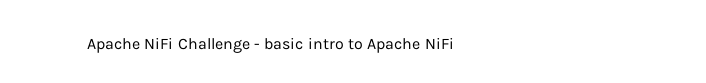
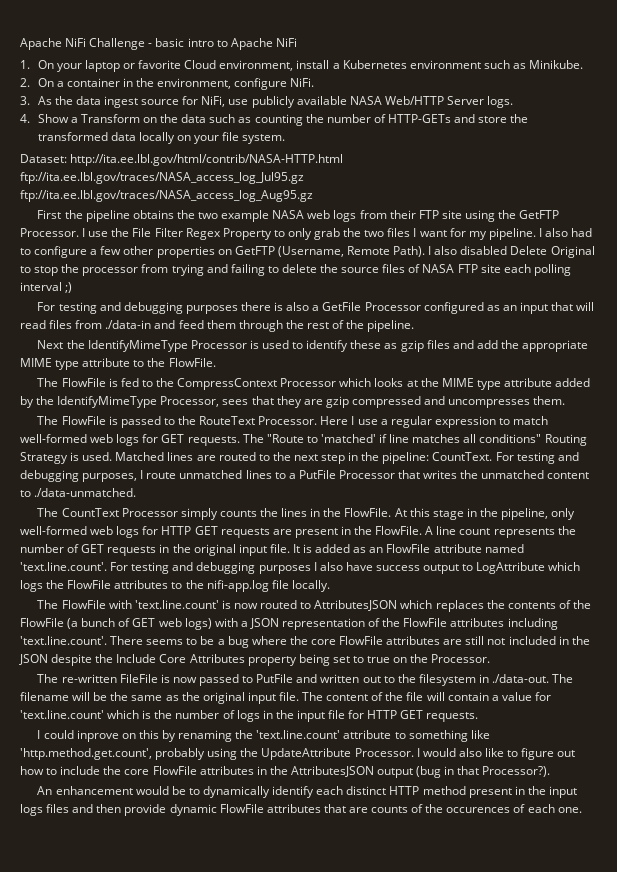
+ 1. On your laptop or favorite Cloud environment, install a Kubernetes environment such as Minikube.
+ 2. On a container in the environment, configure NiFi.
+ 3. As the data ingest source for NiFi, use publicly available NASA Web/HTTP Server logs.
+ 4. Show a Transform on the data such as counting the number of HTTP-GETs and store the transformed data locally on your file system.
+ Dataset: http://ita.ee.lbl.gov/html/contrib/NASA-HTTP.html ftp://ita.ee.lbl.gov/traces/NASA_access_log_Jul95.gz ftp://ita.ee.lbl.gov/traces/NASA_access_log_Aug95.gz
+ First the pipeline obtains the two example NASA web logs from their FTP site using the GetFTP Processor. I use the File Filter Regex Property to only grab the two files I want for my pipeline. I also had to configure a few other properties on GetFTP (Username, Remote Path). I also disabled Delete Original to stop the processor from trying and failing to delete the source files of NASA FTP site each polling interval ;)
+ For testing and debugging purposes there is also a GetFile Processor configured as an input that will read files from ./data-in and feed them through the rest of the pipeline.
+ Next the IdentifyMimeType Processor is used to identify these as gzip files and add the appropriate MIME type attribute to the FlowFile.
+ The FlowFile is fed to the CompressContext Processor which looks at the MIME type attribute added by the IdentifyMimeType Processor, sees that they are gzip compressed and uncompresses them.
+ The FlowFile is passed to the RouteText Processor. Here I use a regular expression to match well-formed web logs for GET requests. The "Route to 'matched' if line matches all conditions" Routing Strategy is used. Matched lines are routed to the next step in the pipeline: CountText. For testing and debugging purposes, I route unmatched lines to a PutFile Processor that writes the unmatched content to ./data-unmatched.
+ The CountText Processor simply counts the lines in the FlowFile. At this stage in the pipeline, only well-formed web logs for HTTP GET requests are present in the FlowFile. A line count represents the number of GET requests in the original input file. It is added as an FlowFile attribute named 'text.line.count'. For testing and debugging purposes I also have success output to LogAttribute which logs the FlowFile attributes to the nifi-app.log file locally.
+ The FlowFile with 'text.line.count' is now routed to AttributesJSON which replaces the contents of the FlowFile (a bunch of GET web logs) with a JSON representation of the FlowFile attributes including 'text.line.count'. There seems to be a bug where the core FlowFile attributes are still not included in the JSON despite the Include Core Attributes property being set to true on the Processor.
+ The re-written FileFile is now passed to PutFile and written out to the filesystem in ./data-out. The filename will be the same as the original input file. The content of the file will contain a value for 'text.line.count' which is the number of logs in the input file for HTTP GET requests.
+ I could inprove on this by renaming the 'text.line.count' attribute to something like 'http.method.get.count', probably using the UpdateAttribute Processor. I would also like to figure out how to include the core FlowFile attributes in the AttributesJSON output (bug in that Processor?).
+ An enhancement would be to dynamically identify each distinct HTTP method present in the input logs files and then provide dynamic FlowFile attributes that are counts of the occurences of each one.

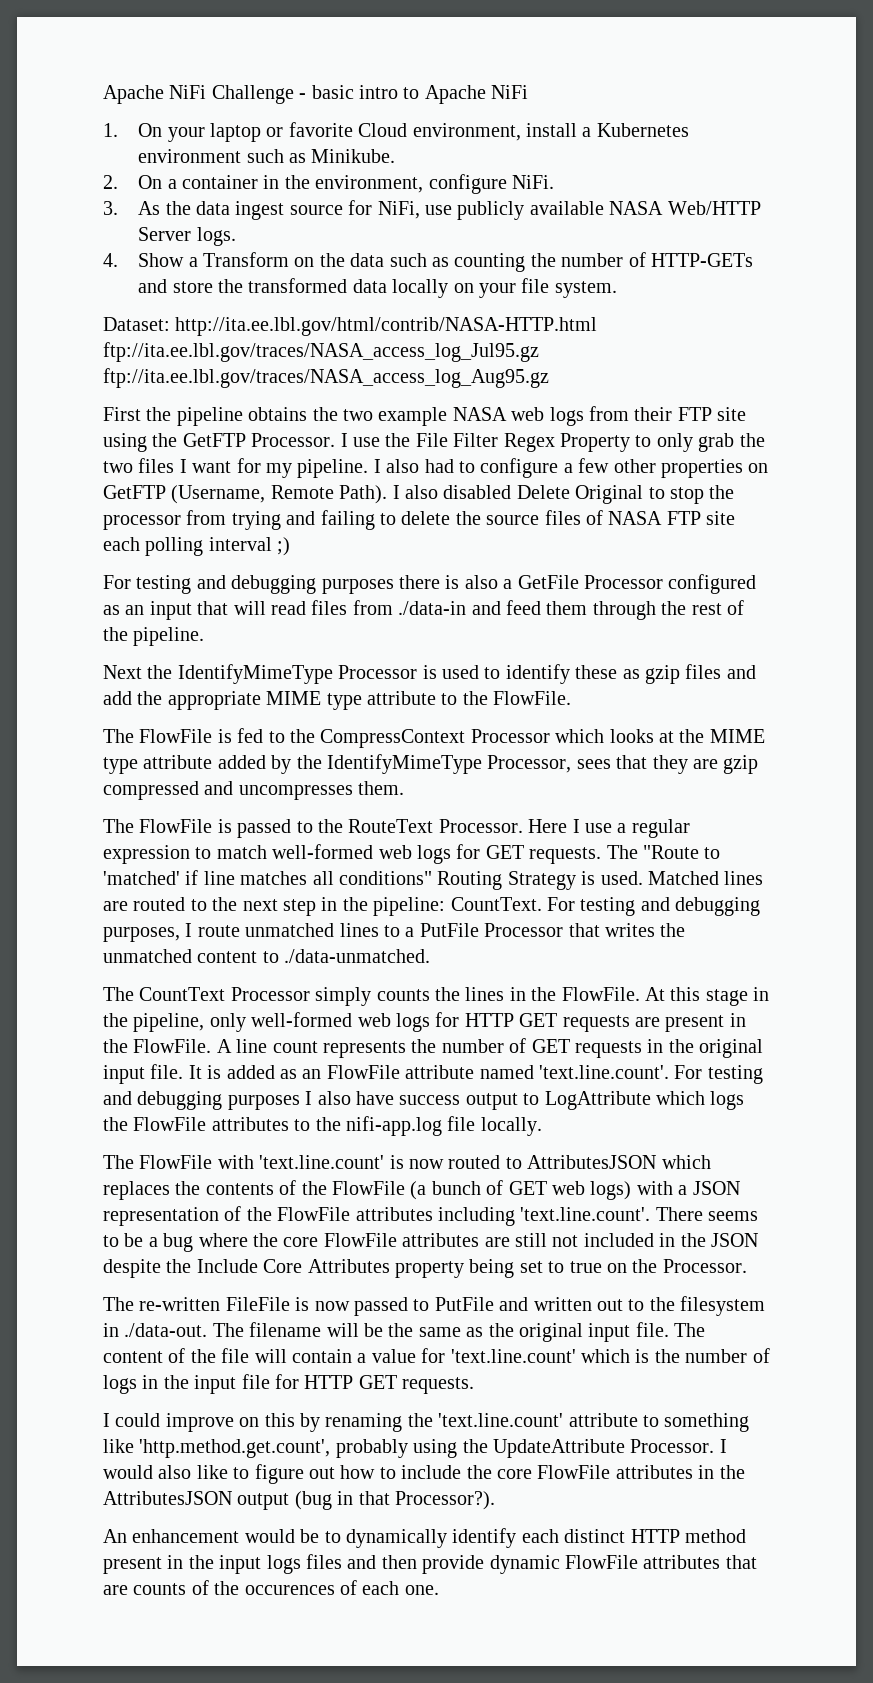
- I could inprove on this by renaming the 'text.line.count' attribute to something like 'http.method.get.count', probably using the UpdateAttribute Processor.
+ I could improve on this by renaming the 'text.line.count' attribute to something like 'http.method.get.count', probably using the UpdateAttribute Processor.

